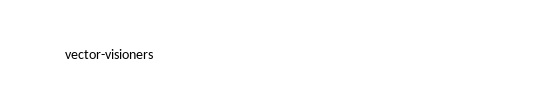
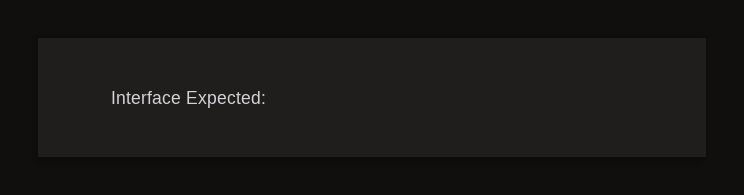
- vector-visioners
+ Interface Expected:

